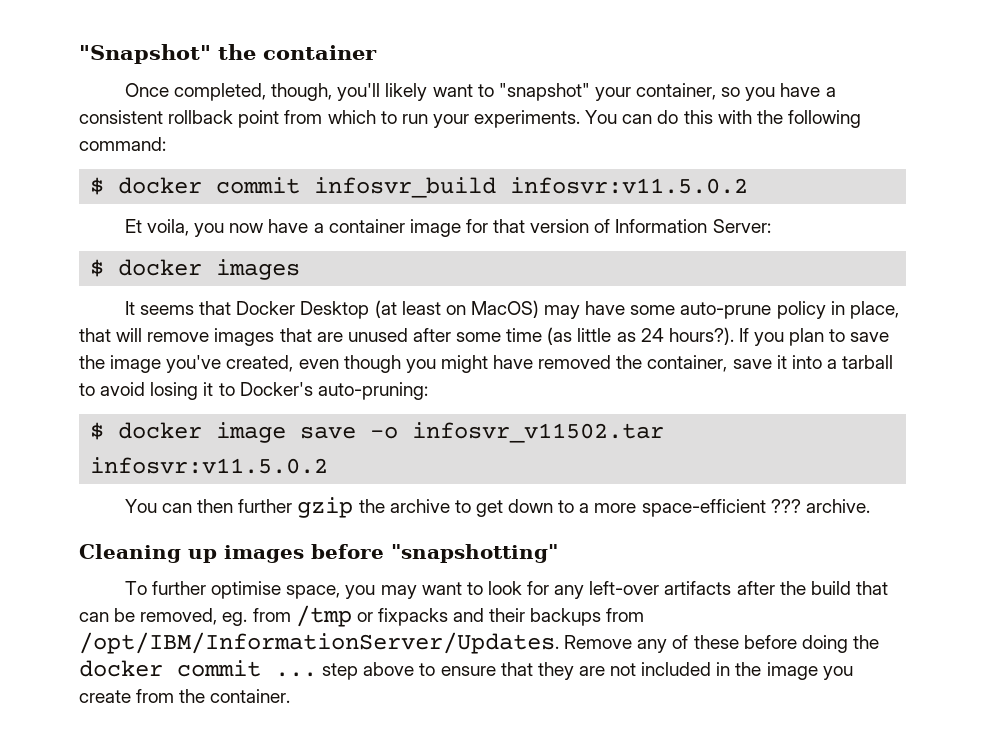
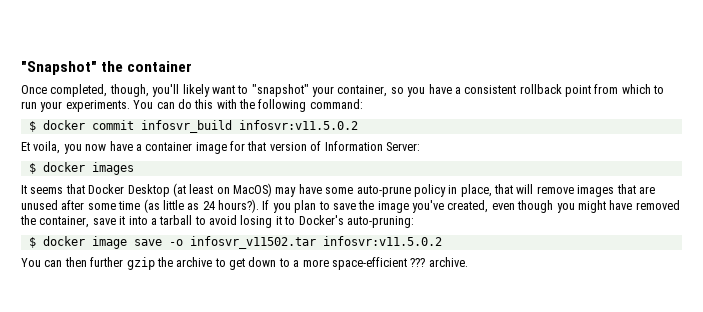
- Cleaning up images before "snapshotting"
- To further optimise space, you may want to look for any left-over artifacts after the build that can be removed, eg. from /tmp or fixpacks and their backups from /opt/IBM/InformationServer/Updates. Remove any of these before doing the docker commit ... step above to ensure that they are not included in the image you create from the container.

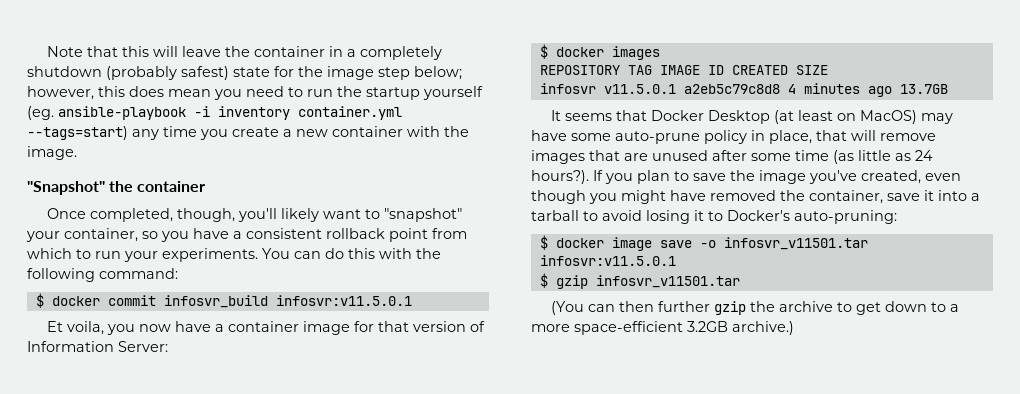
+ Note that this will leave the container in a completely shutdown (probably safest) state for the image step below; however, this does mean you need to run the startup yourself (eg. ansible-playbook -i inventory container.yml --tags=start) any time you create a new container with the image.
- $ docker commit infosvr_build infosvr:v11.5.0.2
+ $ docker commit infosvr_build infosvr:v11.5.0.1
+ REPOSITORY TAG IMAGE ID CREATED SIZE
+ infosvr v11.5.0.1 a2eb5c79c8d8 4 minutes ago 13.7GB
- $ docker image save -o infosvr_v11502.tar infosvr:v11.5.0.2
- You can then further gzip the archive to get down to a more space-efficient ??? archive.
+ $ docker image save -o infosvr_v11501.tar infosvr:v11.5.0.1
+ $ gzip infosvr_v11501.tar
+ (You can then further gzip the archive to get down to a more space-efficient 3.2GB archive.)

